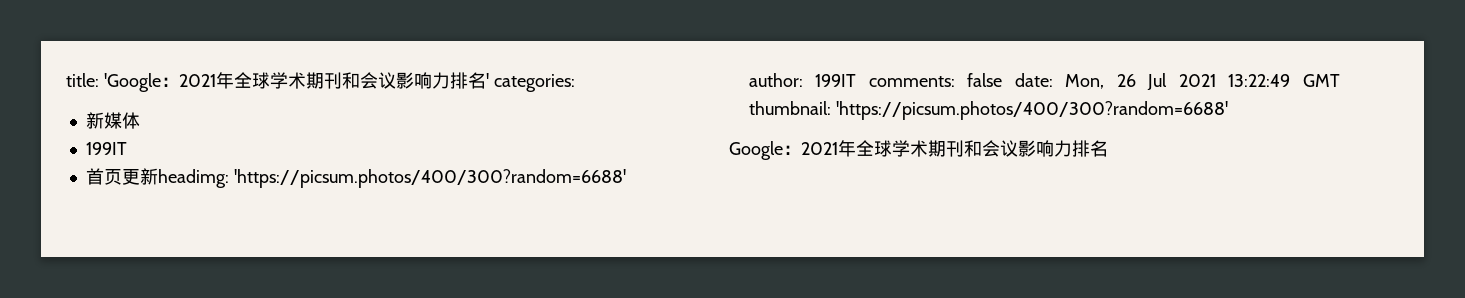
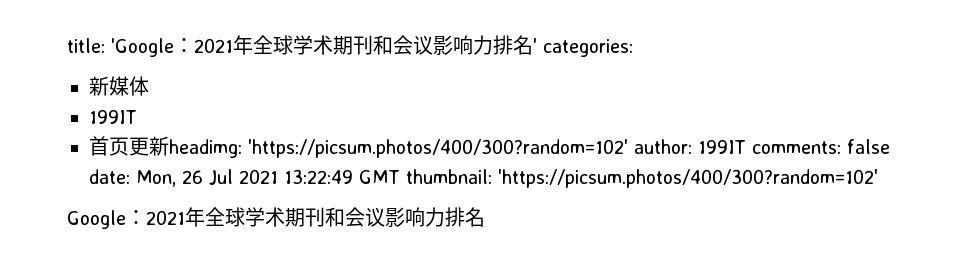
- 首页更新headimg: 'https://picsum.photos/400/300?random=6688' author: 199IT comments: false date: Mon, 26 Jul 2021 13:22:49 GMT thumbnail: 'https://picsum.photos/400/300?random=6688'
+ 首页更新headimg: 'https://picsum.photos/400/300?random=102' author: 199IT comments: false date: Mon, 26 Jul 2021 13:22:49 GMT thumbnail: 'https://picsum.photos/400/300?random=102'

